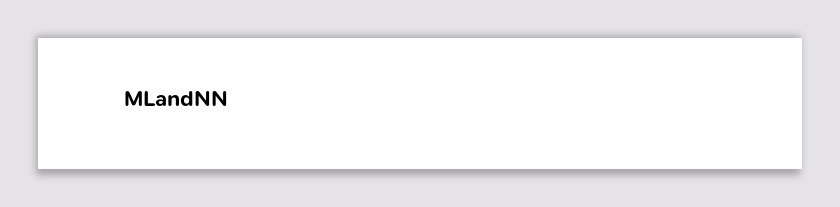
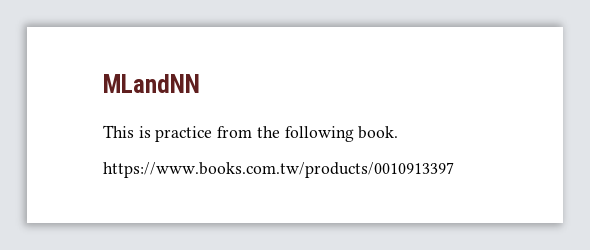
+ This is practice from the following book.
+ https://www.books.com.tw/products/0010913397

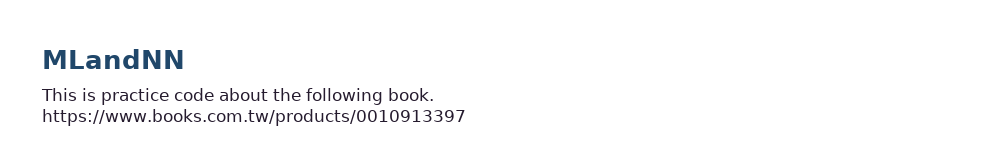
- This is practice from the following book.
+ This is practice code about the following book.

